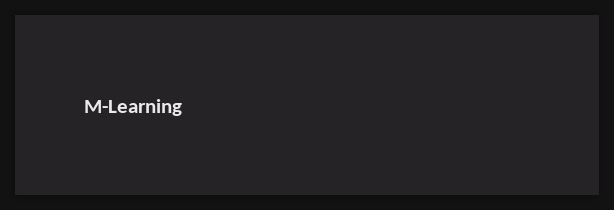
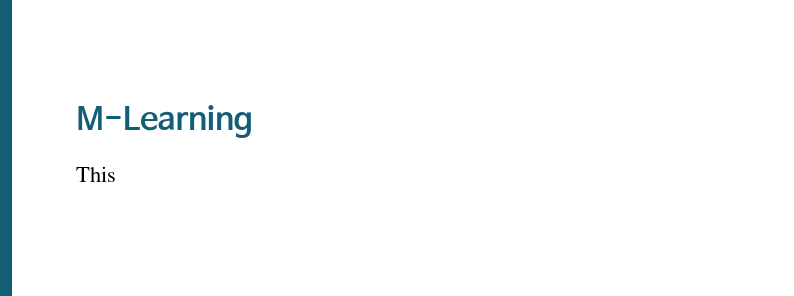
+ This

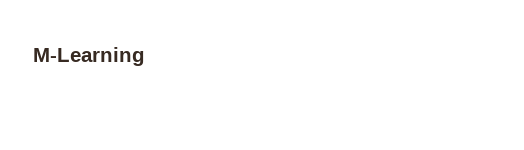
- This

